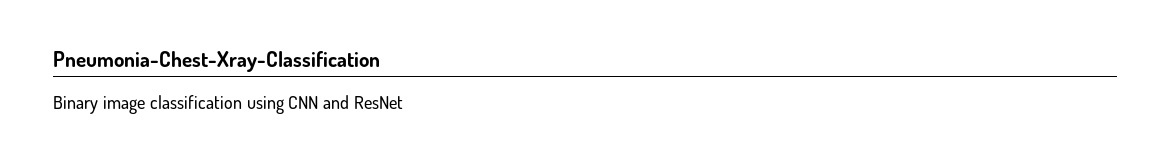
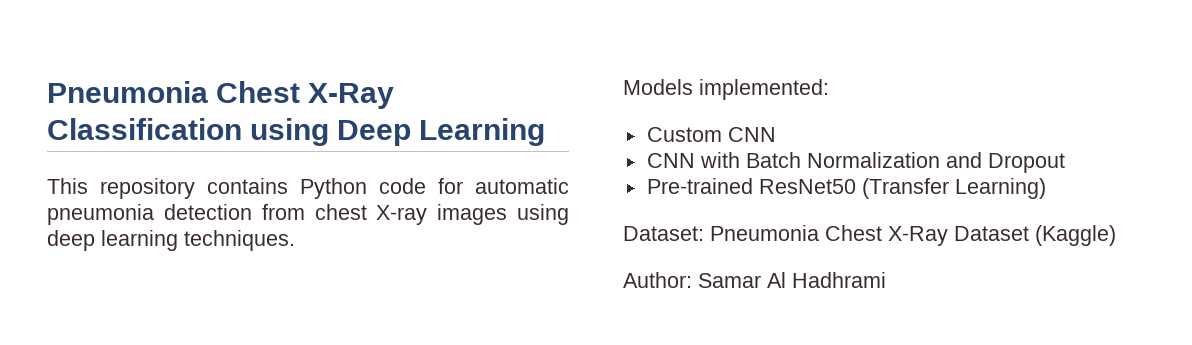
- Pneumonia-Chest-Xray-Classification
- Binary image classification using CNN and ResNet
+ Pneumonia Chest X-Ray Classification using Deep Learning
+ This repository contains Python code for automatic pneumonia detection from chest X-ray images using deep learning techniques.
+ Models implemented:
+ Custom CNN
+ CNN with Batch Normalization and Dropout
+ Pre-trained ResNet50 (Transfer Learning)
+ Dataset: Pneumonia Chest X-Ray Dataset (Kaggle)
+ Author: Samar Al Hadhrami

